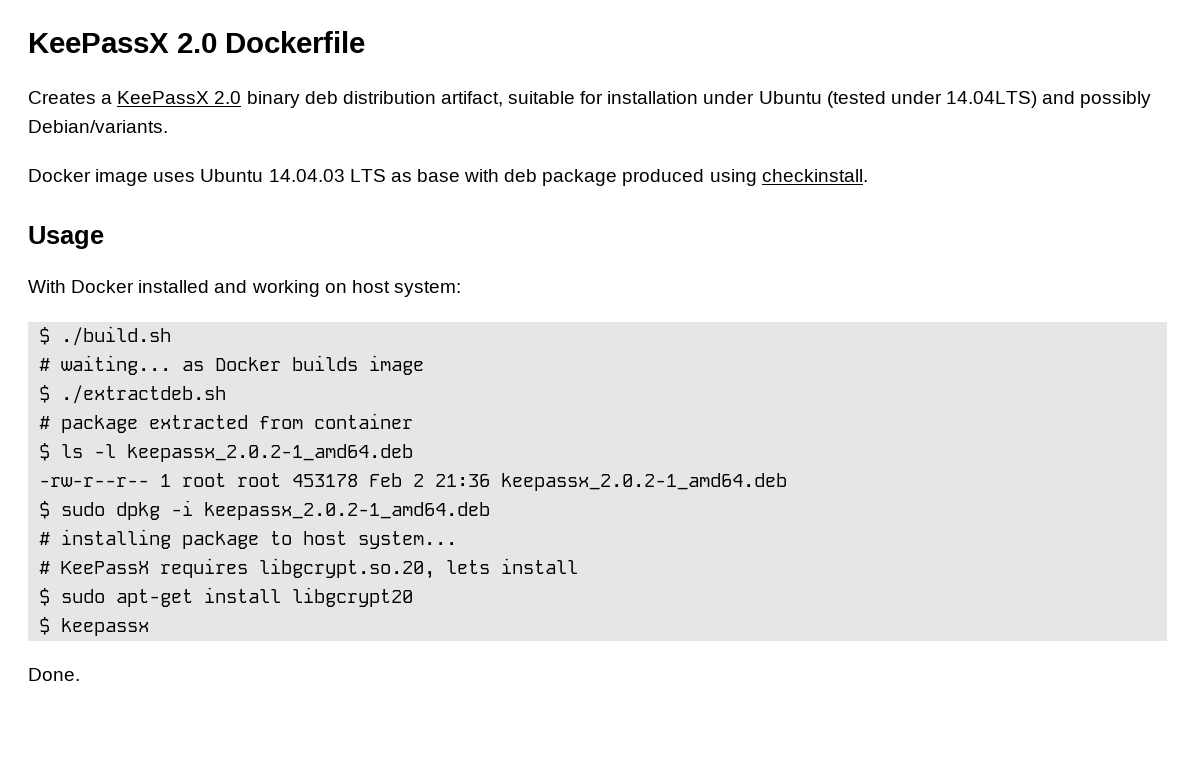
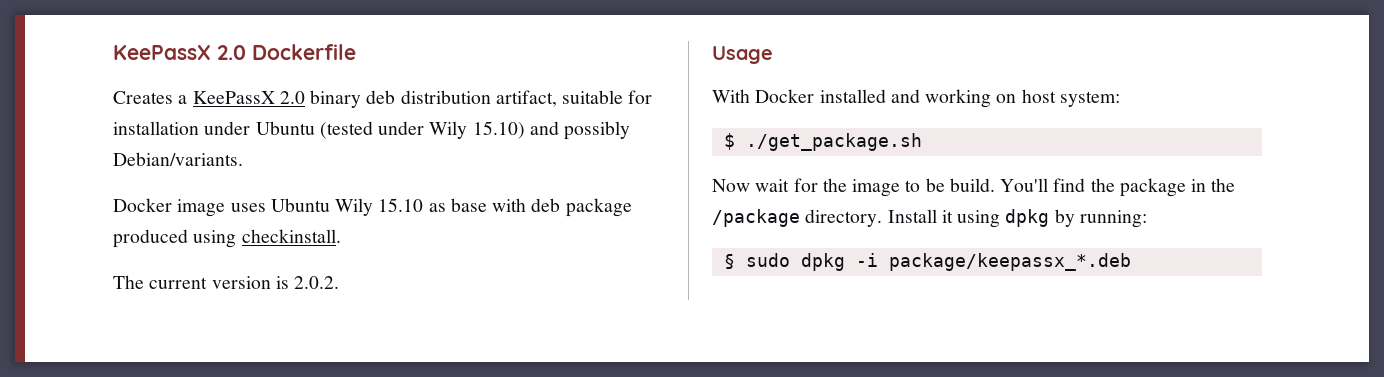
- Creates a KeePassX 2.0 binary deb distribution artifact, suitable for installation under Ubuntu (tested under 14.04LTS) and possibly Debian/variants.
+ Creates a KeePassX 2.0 binary deb distribution artifact, suitable for installation under Ubuntu (tested under Wily 15.10) and possibly Debian/variants.
- Docker image uses Ubuntu 14.04.03 LTS as base with deb package produced using checkinstall.
+ Docker image uses Ubuntu Wily 15.10 as base with deb package produced using checkinstall.
+ The current version is 2.0.2.
- $ ./build.sh
- # waiting... as Docker builds image
- $ ./extractdeb.sh
- # package extracted from container
- $ ls -l keepassx_2.0.2-1_amd64.deb
- -rw-r--r-- 1 root root 453178 Feb 2 21:36 keepassx_2.0.2-1_amd64.deb
- $ sudo dpkg -i keepassx_2.0.2-1_amd64.deb
- # installing package to host system...
- # KeePassX requires libgcrypt.so.20, lets install
- $ sudo apt-get install libgcrypt20
- $ keepassx
- Done.
+ $ ./get_package.sh
+ Now wait for the image to be build. You'll find the package in the /package directory. Install it using dpkg by running:
+ § sudo dpkg -i package/keepassx_*.deb

